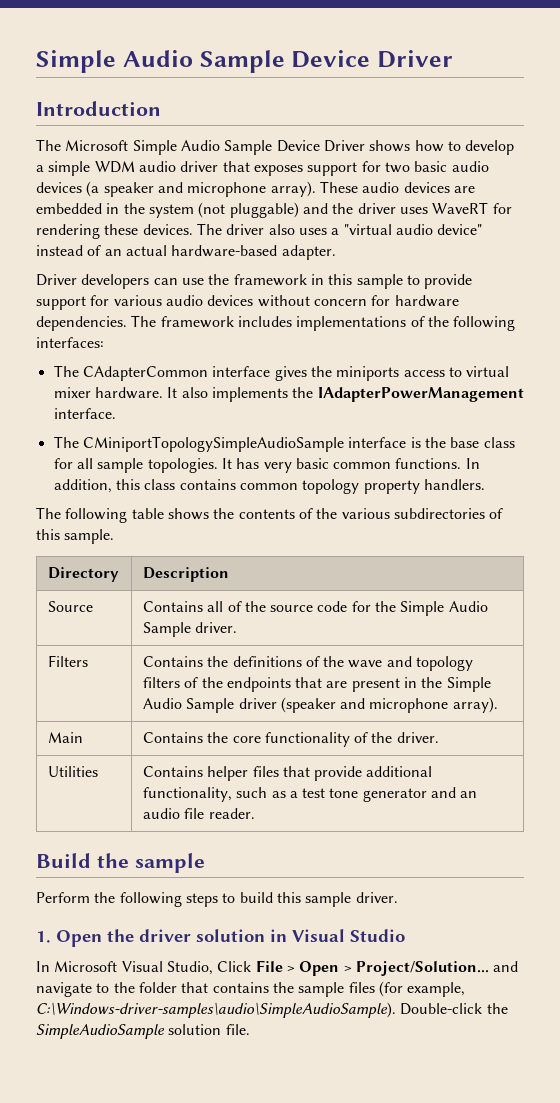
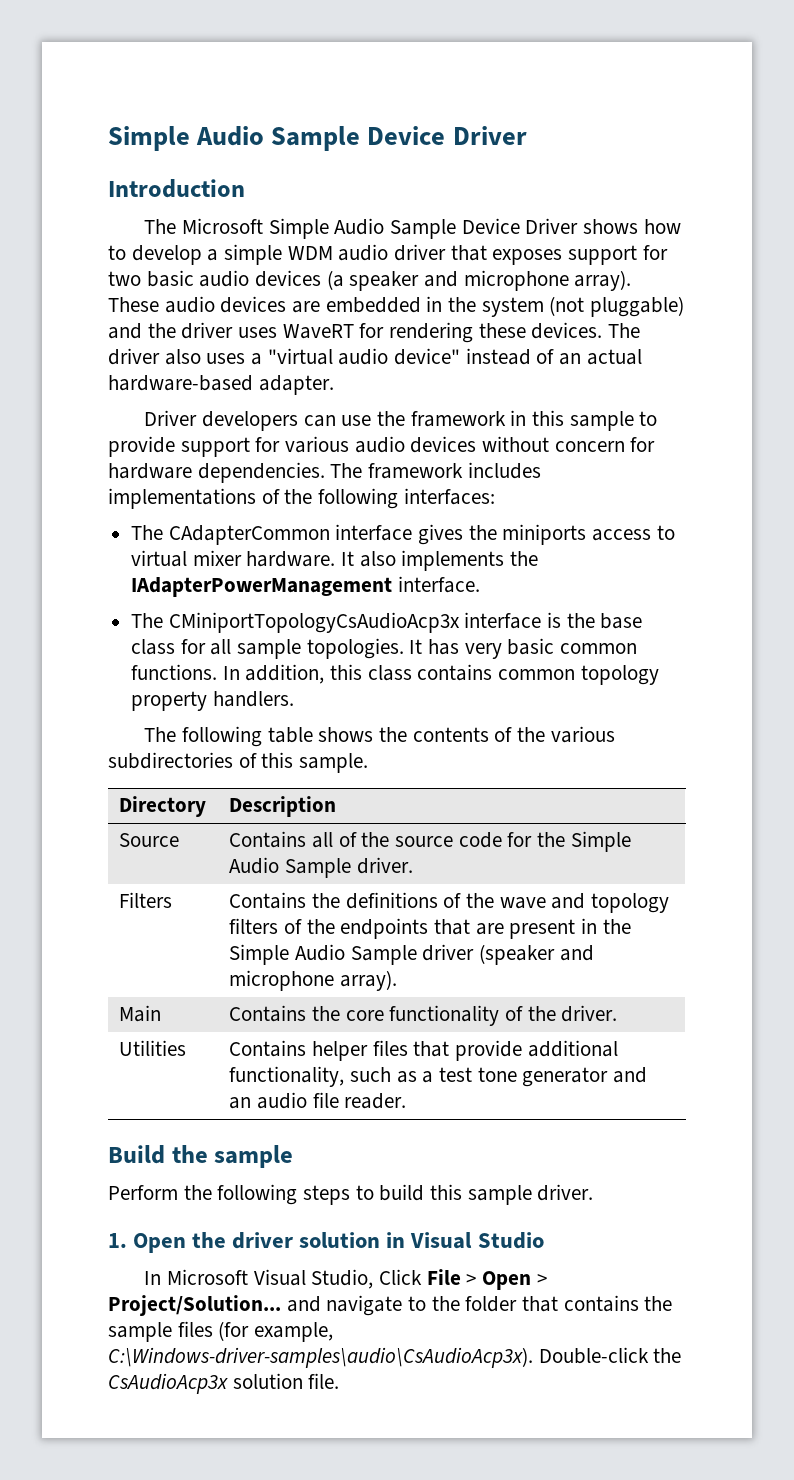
- The CMiniportTopologySimpleAudioSample interface is the base class for all sample topologies.
+ The CMiniportTopologyCsAudioAcp3x interface is the base class for all sample topologies.
- In Microsoft Visual Studio, Click File > Open > Project/Solution... and navigate to the folder that contains the sample files (for example, C:\Windows-driver-samples\audio\SimpleAudioSample).
+ In Microsoft Visual Studio, Click File > Open > Project/Solution... and navigate to the folder that contains the sample files (for example, C:\Windows-driver-samples\audio\CsAudioAcp3x).
- Double-click the SimpleAudioSample solution file.
+ Double-click the CsAudioAcp3x solution file.

